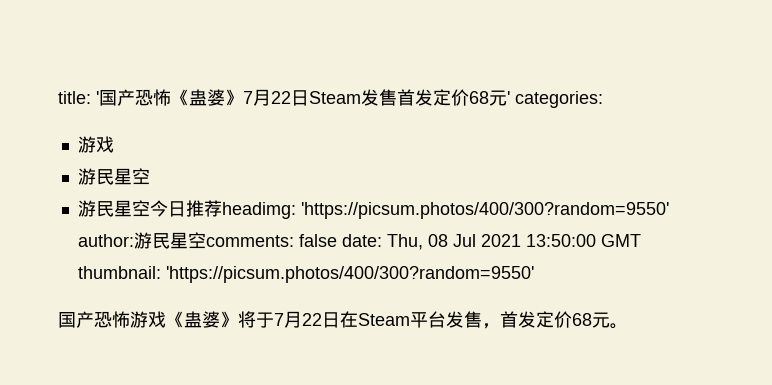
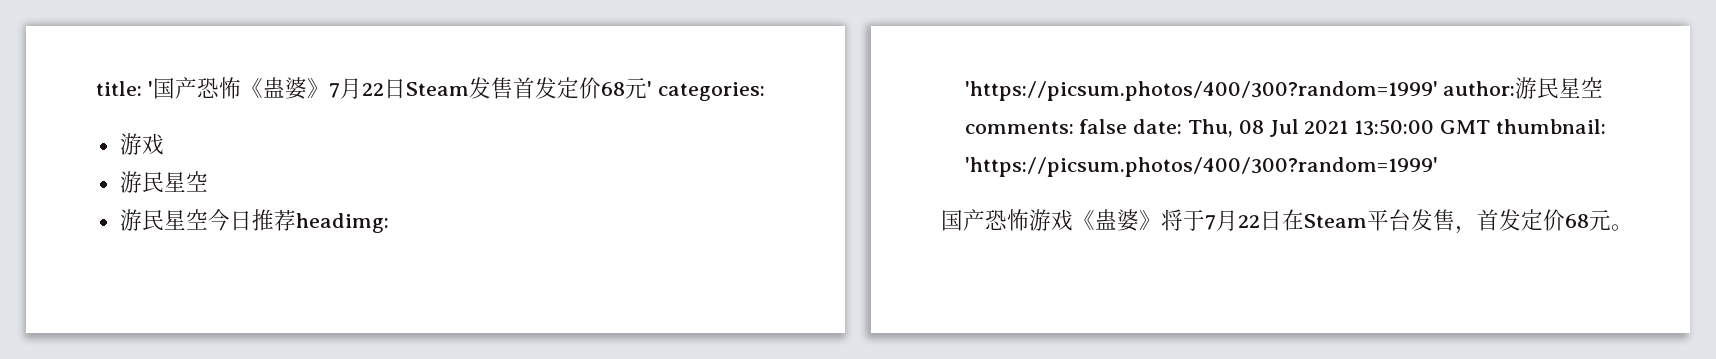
- 游民星空今日推荐headimg: 'https://picsum.photos/400/300?random=9550' author:游民星空comments: false date: Thu, 08 Jul 2021 13:50:00 GMT thumbnail: 'https://picsum.photos/400/300?random=9550'
+ 游民星空今日推荐headimg: 'https://picsum.photos/400/300?random=1999' author:游民星空comments: false date: Thu, 08 Jul 2021 13:50:00 GMT thumbnail: 'https://picsum.photos/400/300?random=1999'

